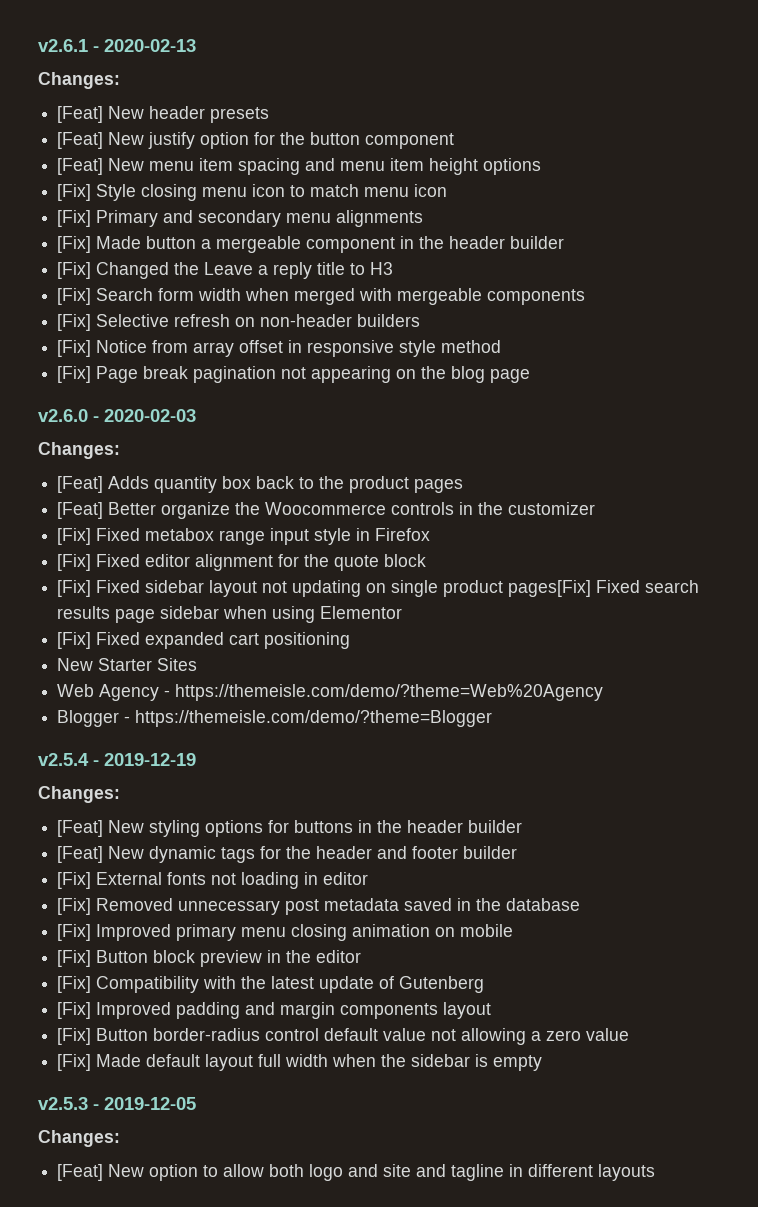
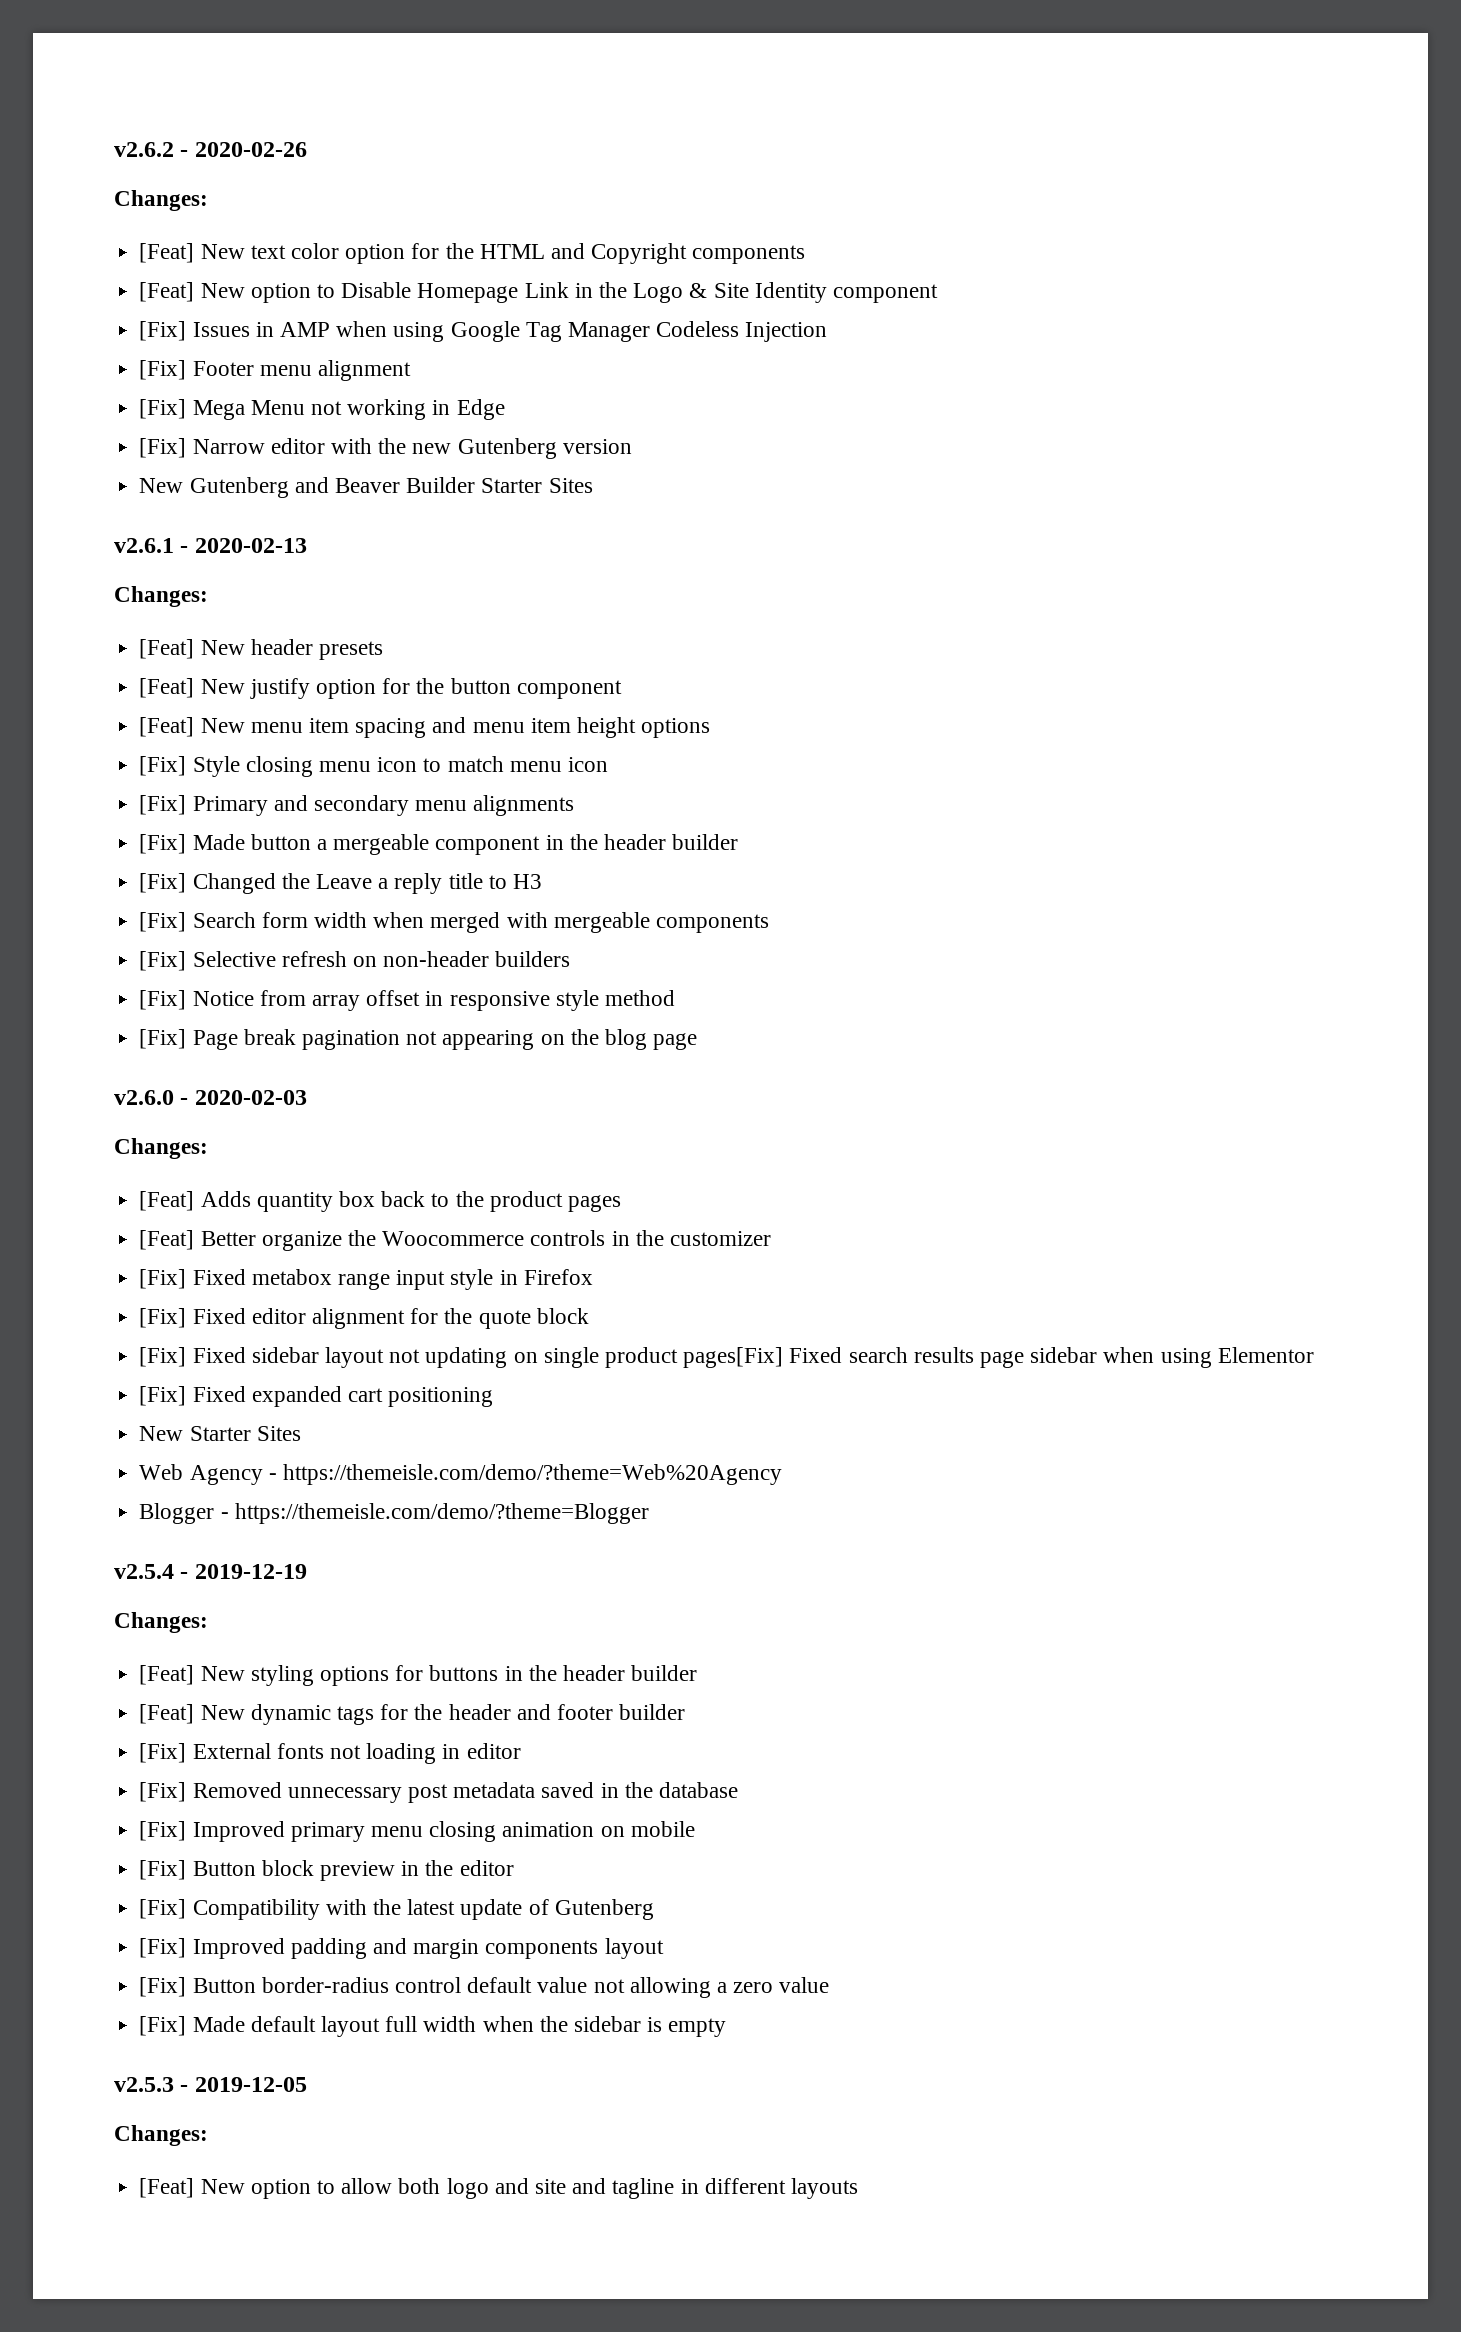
+ v2.6.2 - 2020-02-26
+ Changes:
+ [Feat] New text color option for the HTML and Copyright components
+ [Feat] New option to Disable Homepage Link in the Logo & Site Identity component
+ [Fix] Issues in AMP when using Google Tag Manager Codeless Injection
+ [Fix] Footer menu alignment
+ [Fix] Mega Menu not working in Edge
+ [Fix] Narrow editor with the new Gutenberg version
+ New Gutenberg and Beaver Builder Starter Sites

